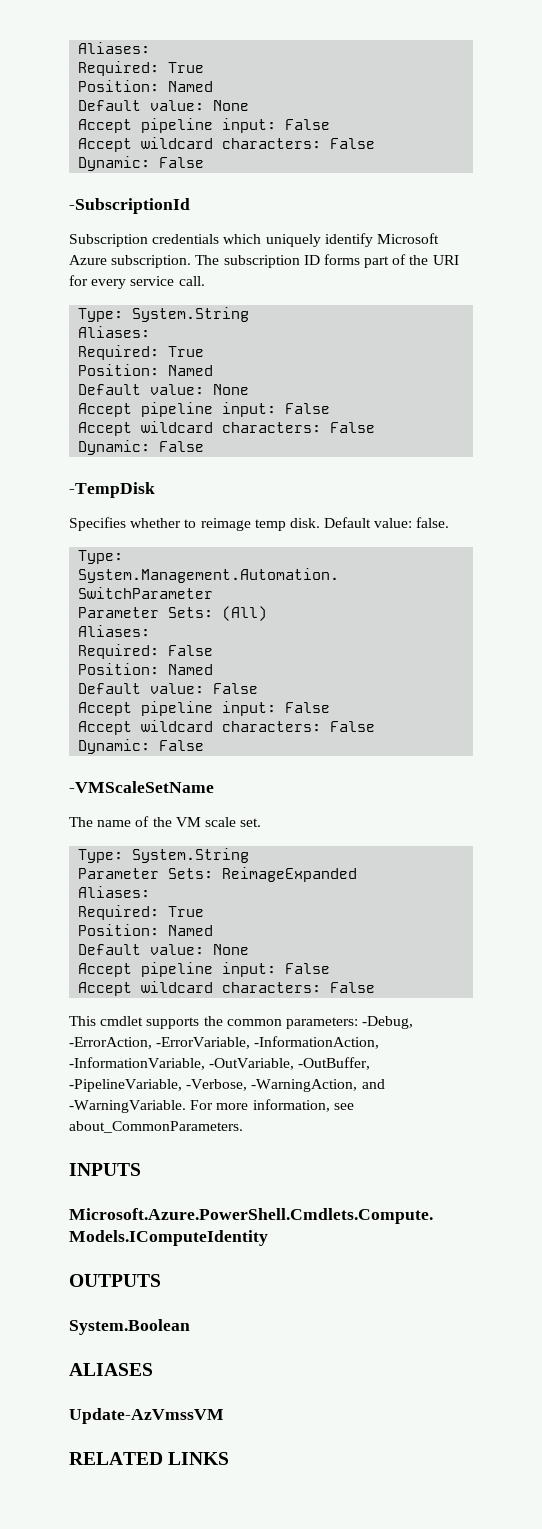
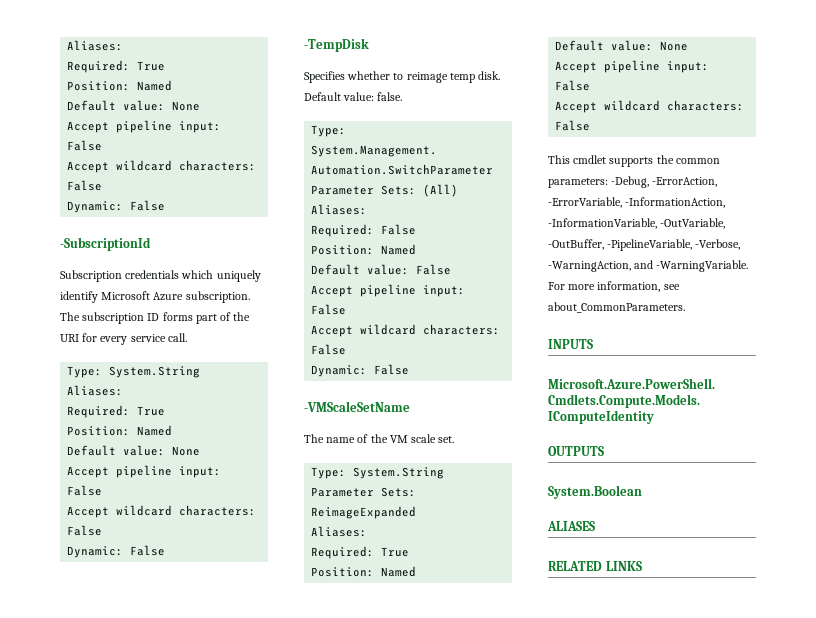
- Update-AzVmssVM

